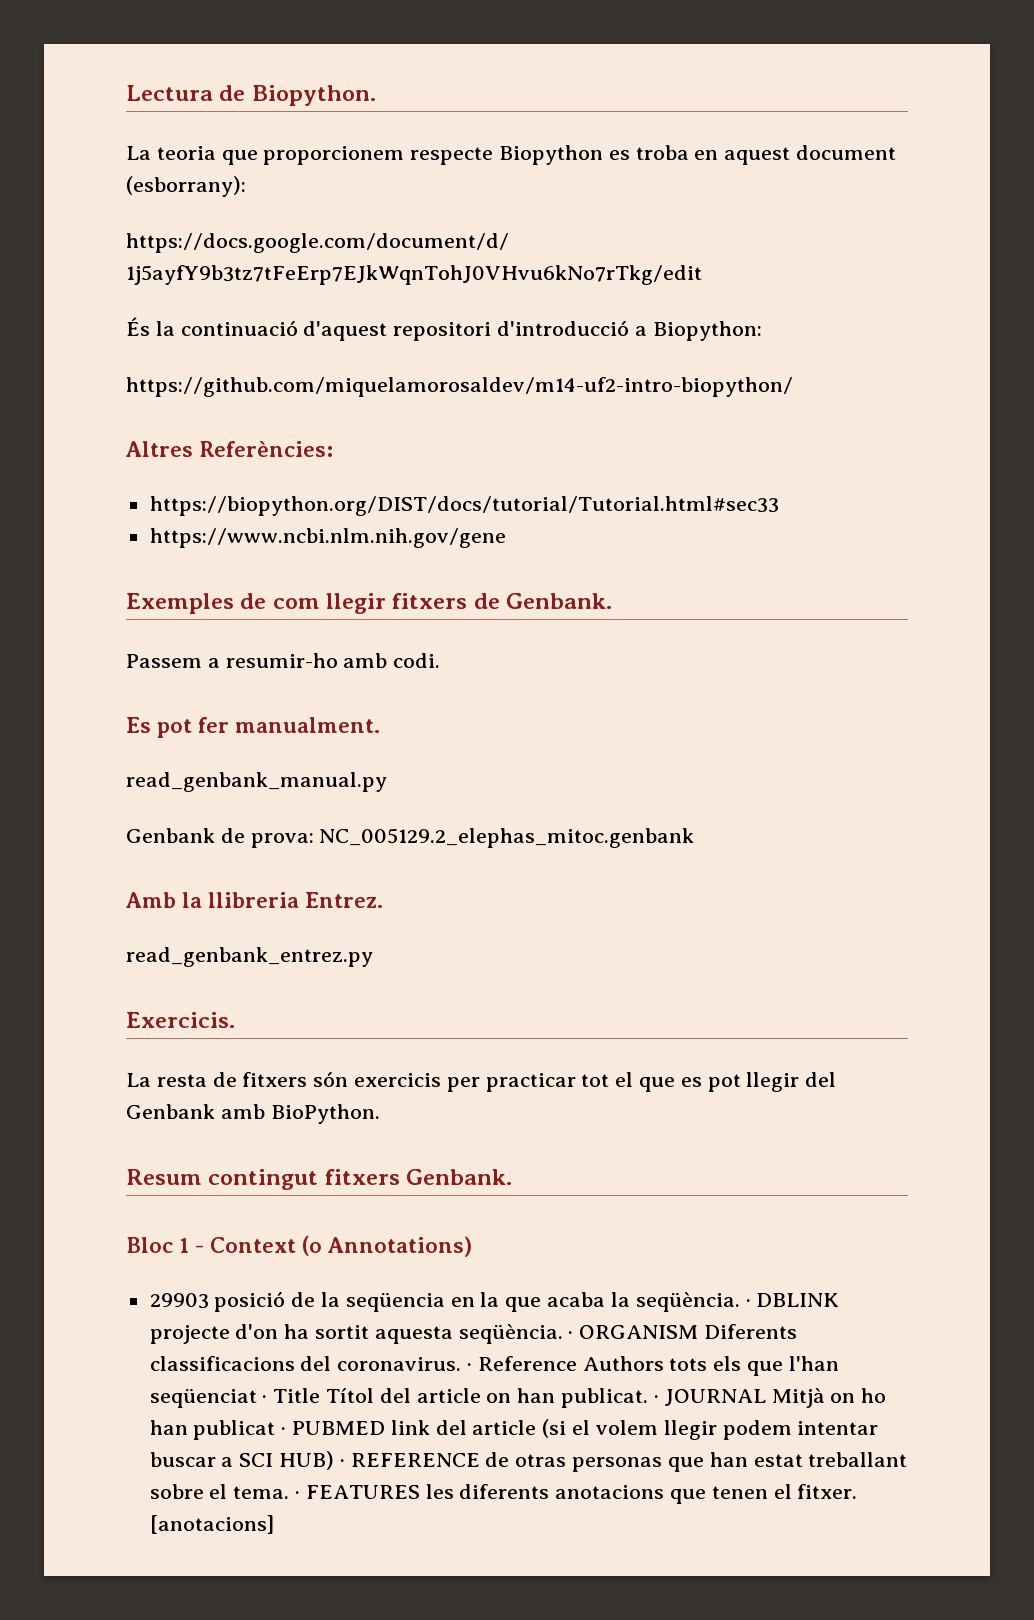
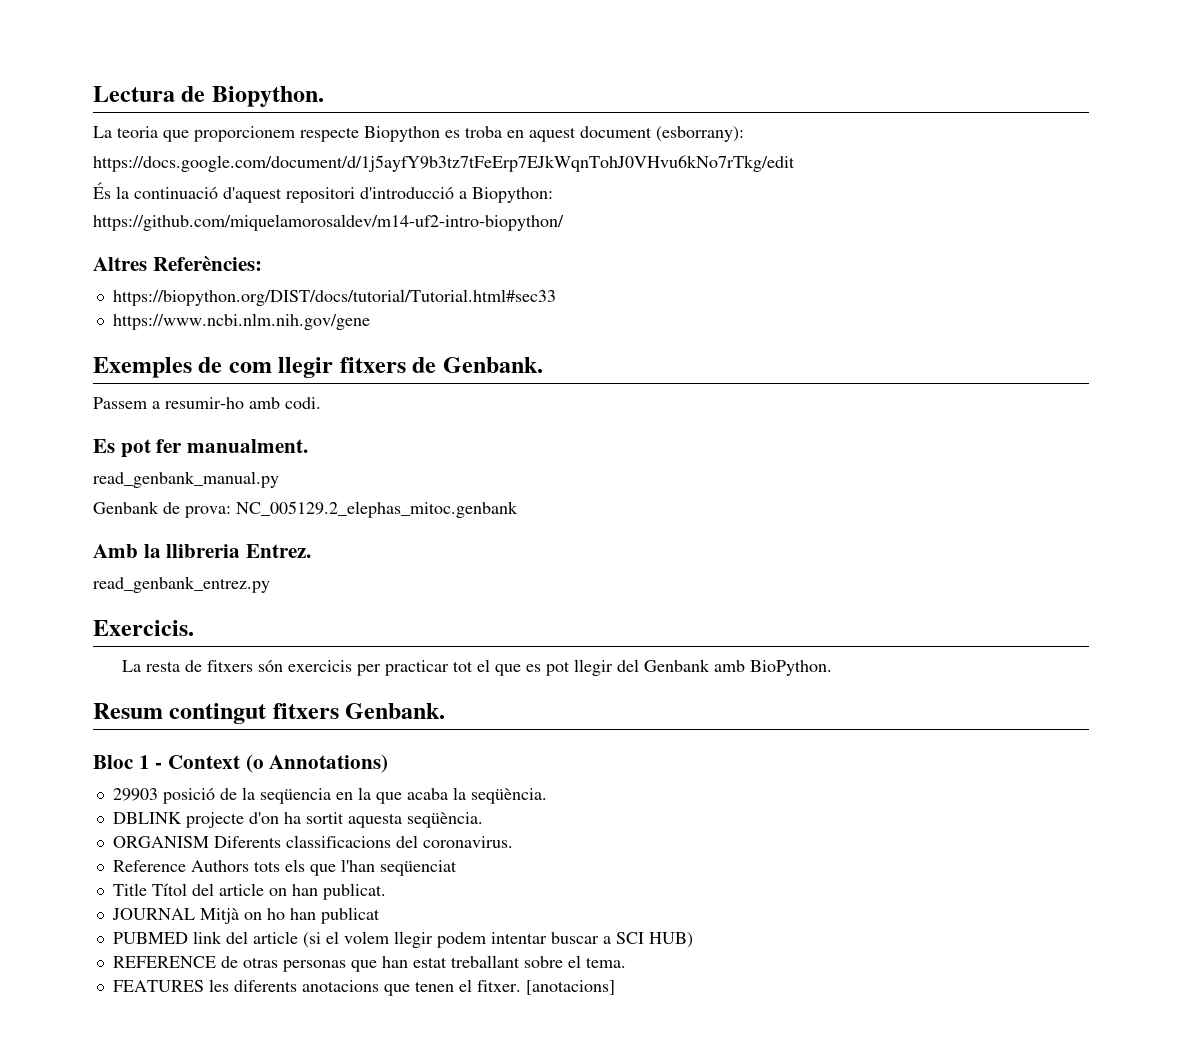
- 29903 posició de la seqüencia en la que acaba la seqüència. · DBLINK projecte d'on ha sortit aquesta seqüència. · ORGANISM Diferents classificacions del coronavirus. · Reference Authors tots els que l'han seqüenciat · Title Títol del article on han publicat. · JOURNAL Mitjà on ho han publicat · PUBMED link del article (si el volem llegir podem intentar buscar a SCI HUB) · REFERENCE de otras personas que han estat treballant sobre el tema. · FEATURES les diferents anotacions que tenen el fitxer.
+ 29903 posició de la seqüencia en la que acaba la seqüència.
+ DBLINK projecte d'on ha sortit aquesta seqüència.
+ ORGANISM Diferents classificacions del coronavirus.
+ Reference Authors tots els que l'han seqüenciat
+ Title Títol del article on han publicat.
+ JOURNAL Mitjà on ho han publicat
+ PUBMED link del article (si el volem llegir podem intentar buscar a SCI HUB)
+ REFERENCE de otras personas que han estat treballant sobre el tema.
+ FEATURES les diferents anotacions que tenen el fitxer.

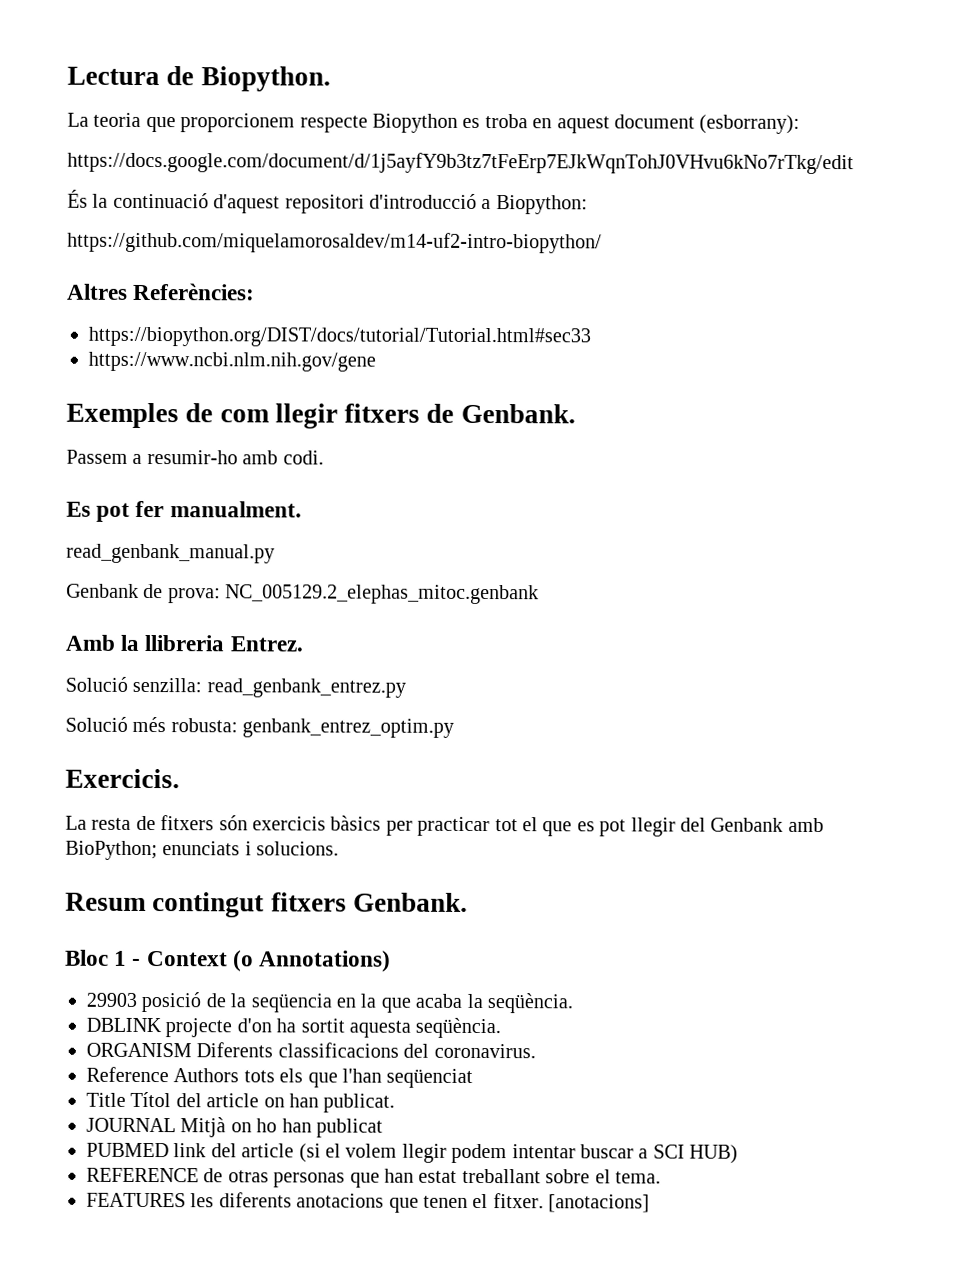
- read_genbank_entrez.py
+ Solució senzilla: read_genbank_entrez.py
+ Solució més robusta: genbank_entrez_optim.py
- La resta de fitxers són exercicis per practicar tot el que es pot llegir del Genbank amb BioPython.
+ La resta de fitxers són exercicis bàsics per practicar tot el que es pot llegir del Genbank amb BioPython; enunciats i solucions.

